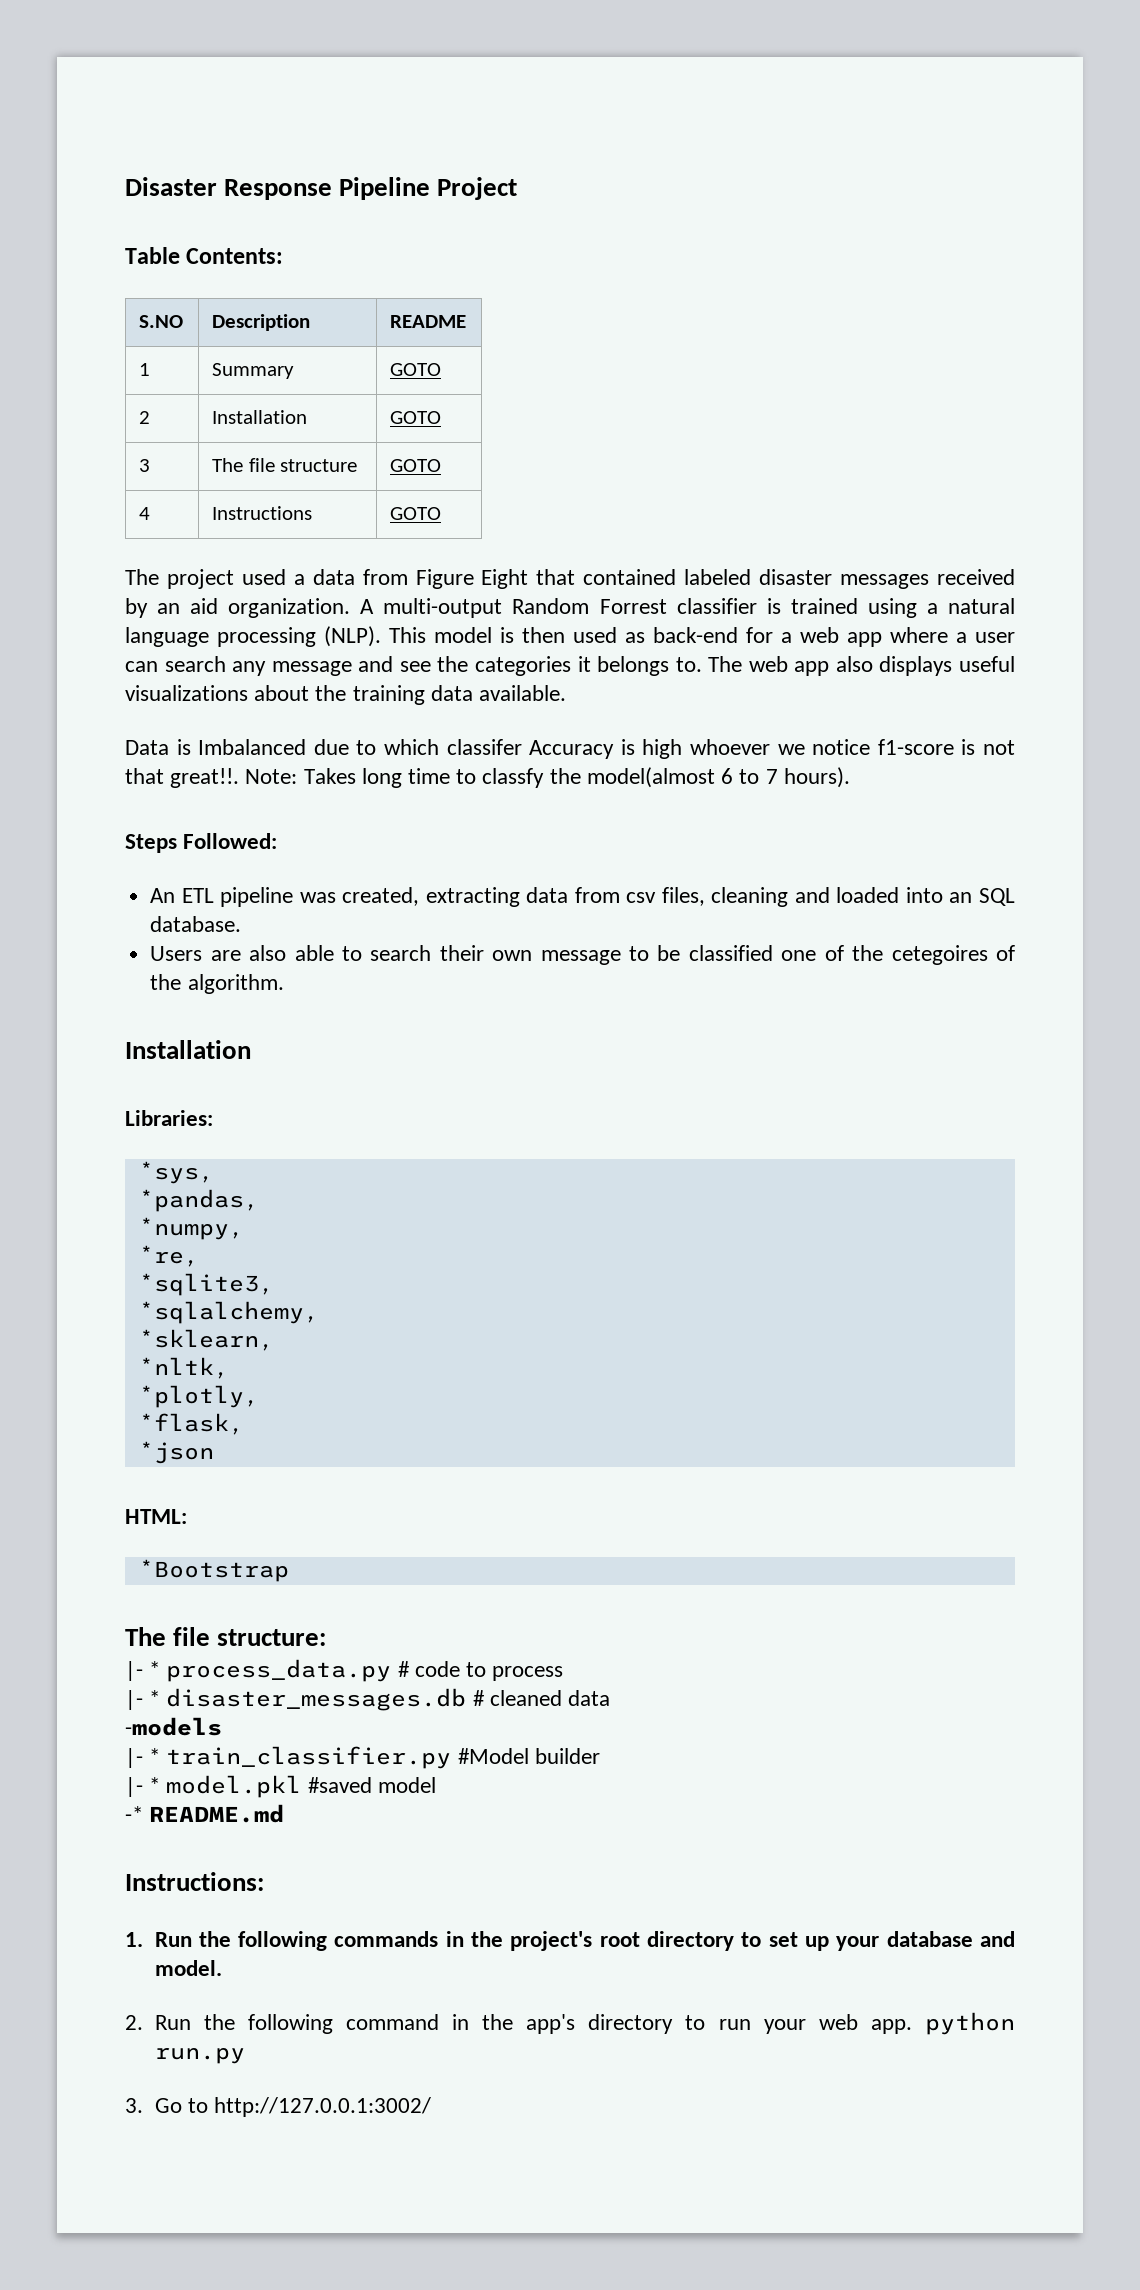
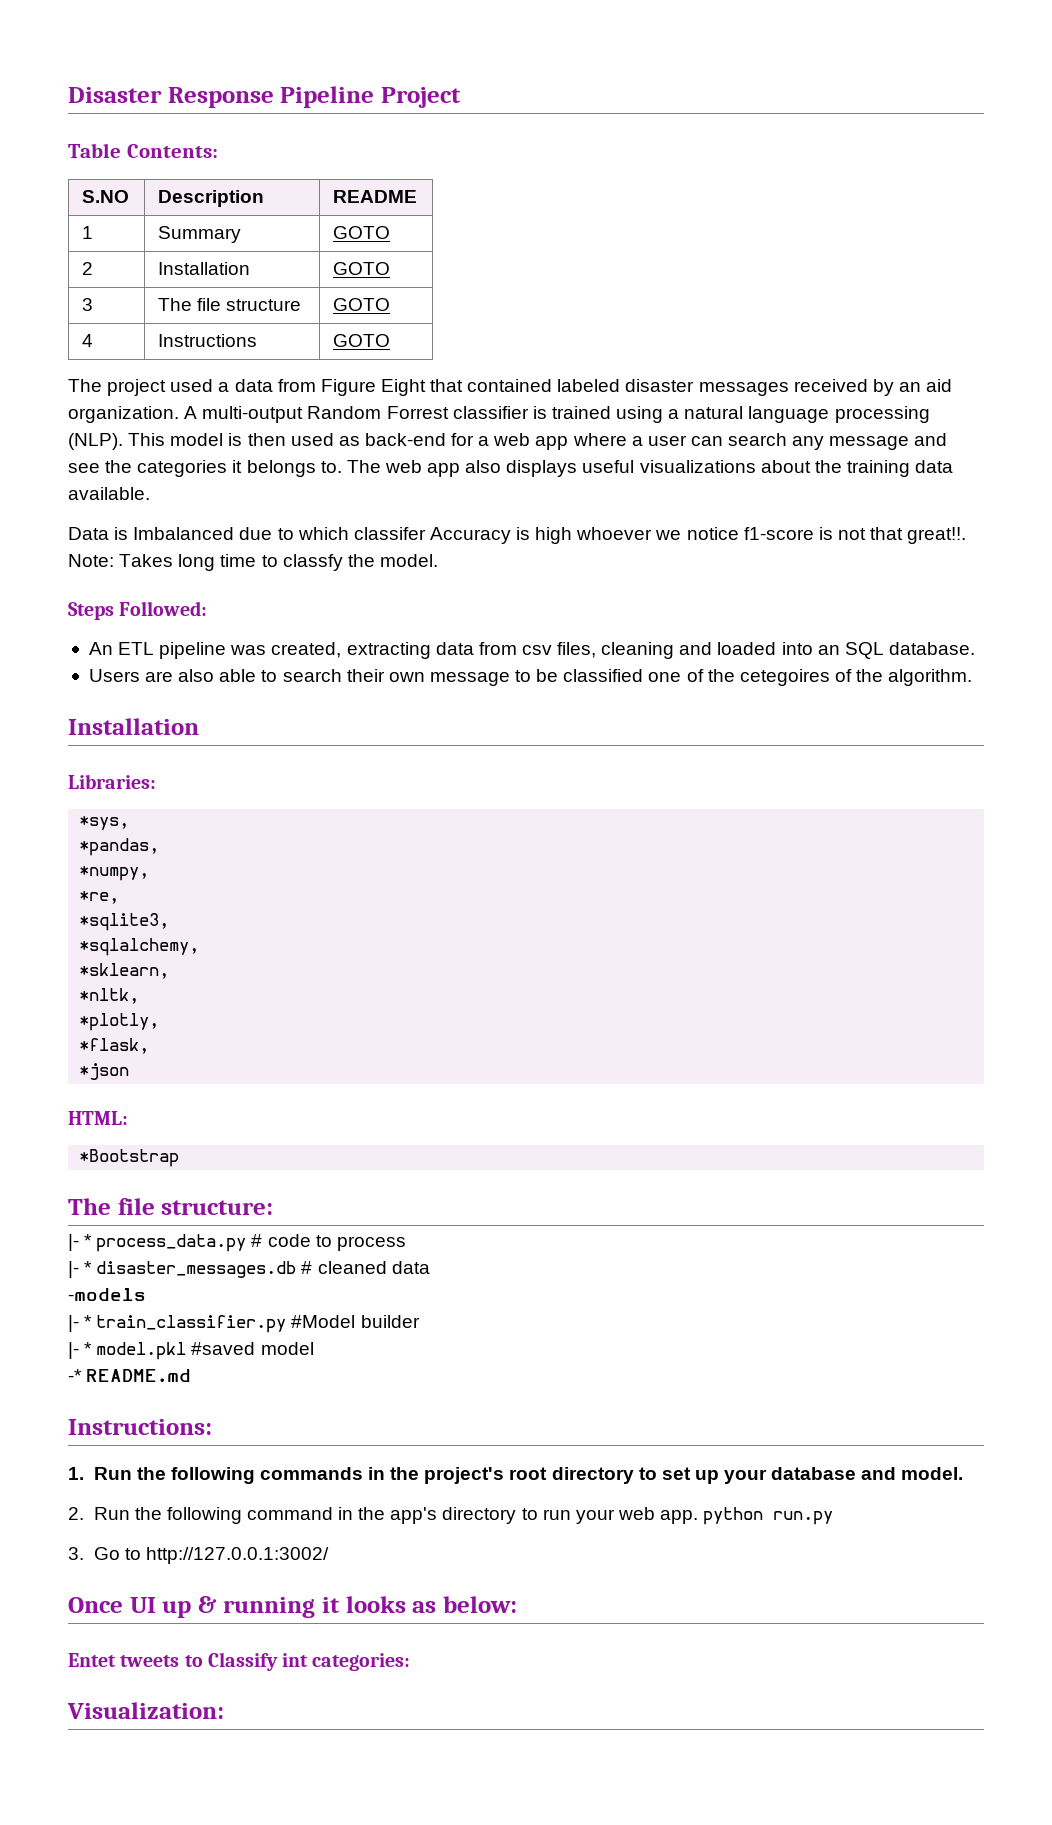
- Note: Takes long time to classfy the model(almost 6 to 7 hours).
+ Note: Takes long time to classfy the model.
+ Once UI up & running it looks as below:
+ Entet tweets to Classify int categories:
+ Visualization:

